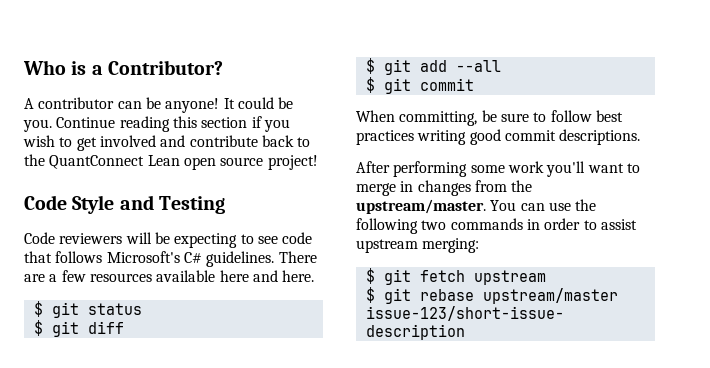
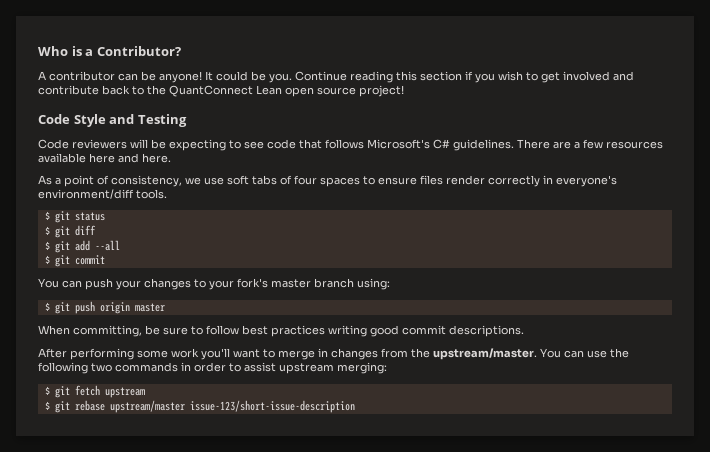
+ As a point of consistency, we use soft tabs of four spaces to ensure files render correctly in everyone's environment/diff tools.
+ You can push your changes to your fork's master branch using:
+ $ git push origin master

